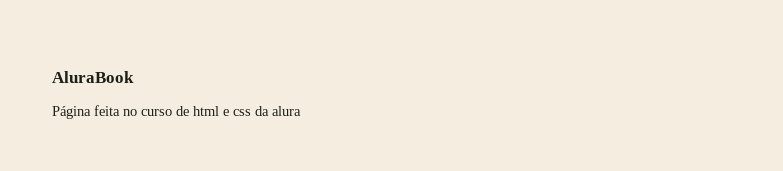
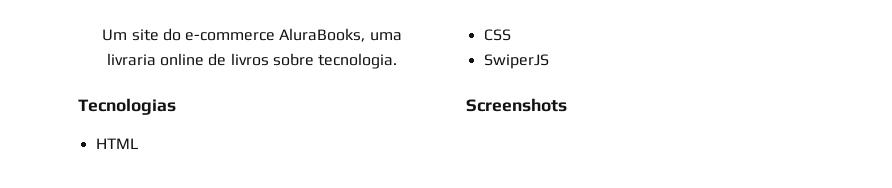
- AluraBook
- Página feita no curso de html e css da alura
+ Um site do e-commerce AluraBooks, uma livraria online de livros sobre tecnologia.
+ Tecnologias
+ HTML
+ CSS
+ SwiperJS
+ Screenshots

